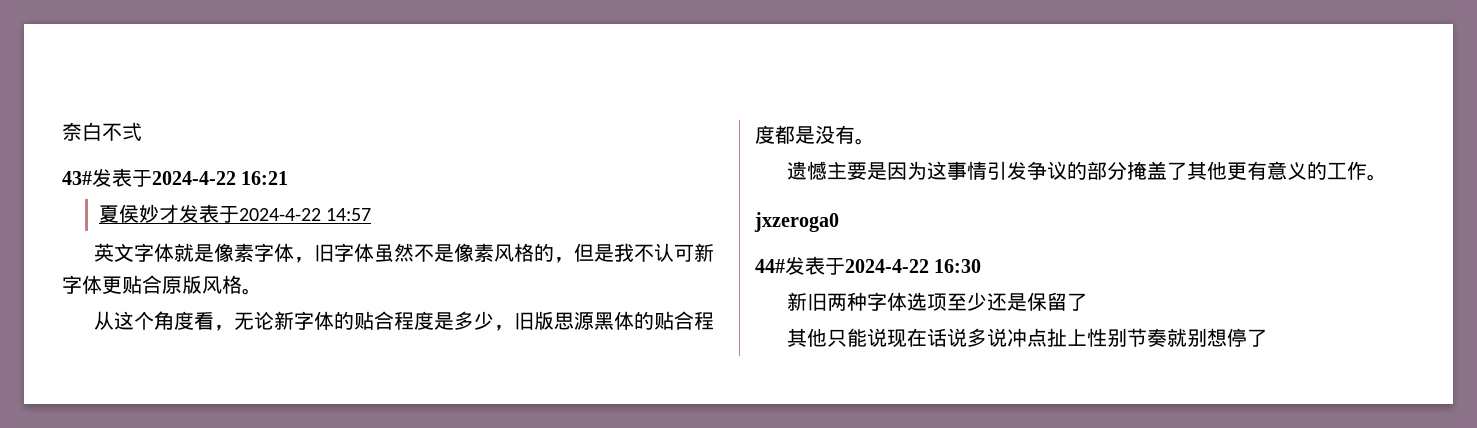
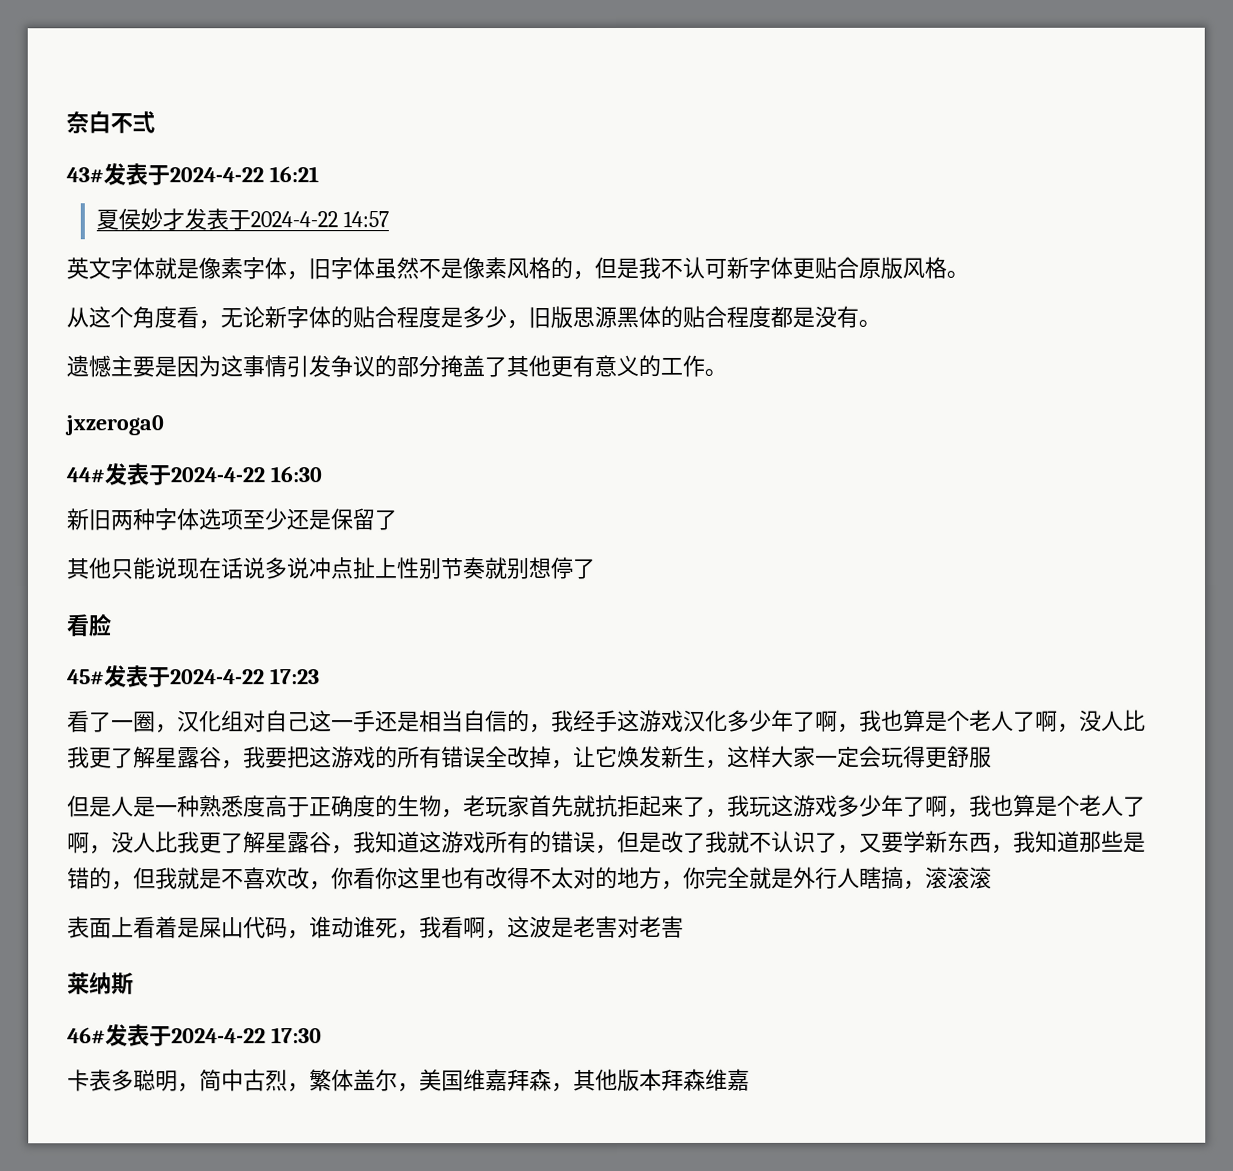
+ 看脸
+ 45#发表于2024-4-22 17:23
+ 看了一圈，汉化组对自己这一手还是相当自信的，我经手这游戏汉化多少年了啊，我也算是个老人了啊，没人比我更了解星露谷，我要把这游戏的所有错误全改掉，让它焕发新生，这样大家一定会玩得更舒服
+ 但是人是一种熟悉度高于正确度的生物，老玩家首先就抗拒起来了，我玩这游戏多少年了啊，我也算是个老人了啊，没人比我更了解星露谷，我知道这游戏所有的错误，但是改了我就不认识了，又要学新东西，我知道那些是错的，但我就是不喜欢改，你看你这里也有改得不太对的地方，你完全就是外行人瞎搞，滚滚滚
+ 表面上看着是屎山代码，谁动谁死，我看啊，这波是老害对老害
+ 莱纳斯
+ 46#发表于2024-4-22 17:30
+ 卡表多聪明，简中古烈，繁体盖尔，美国维嘉拜森，其他版本拜森维嘉

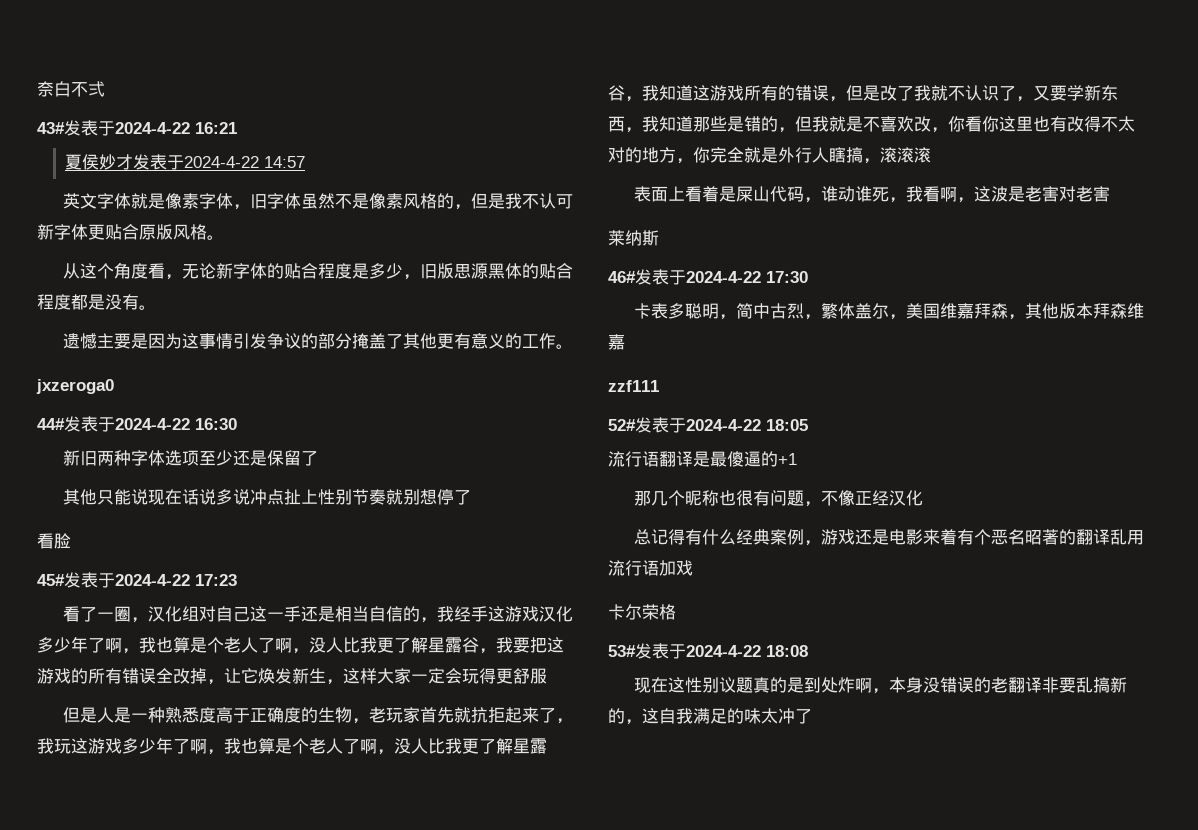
+ zzf111
+ 52#发表于2024-4-22 18:05
+ 流行语翻译是最傻逼的+1
+ 那几个昵称也很有问题，不像正经汉化
+ 总记得有什么经典案例，游戏还是电影来着有个恶名昭著的翻译乱用流行语加戏
+ 卡尔荣格
+ 53#发表于2024-4-22 18:08
+ 现在这性别议题真的是到处炸啊，本身没错误的老翻译非要乱搞新的，这自我满足的味太冲了

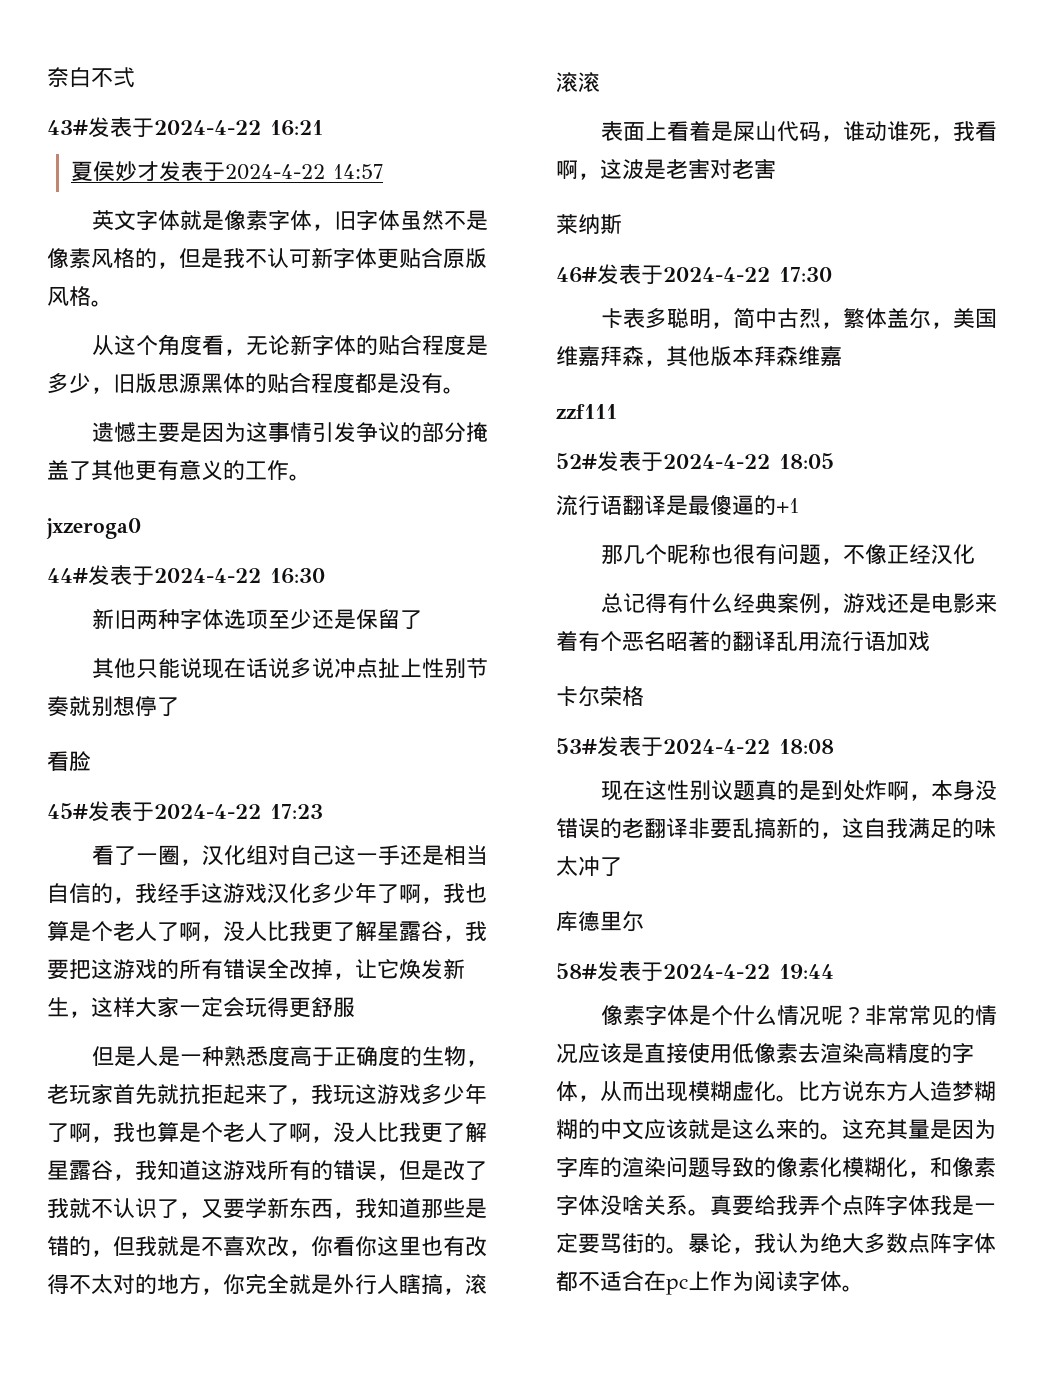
+ 库德里尔
+ 58#发表于2024-4-22 19:44
+ 像素字体是个什么情况呢？非常常见的情况应该是直接使用低像素去渲染高精度的字体，从而出现模糊虚化。比方说东方人造梦糊糊的中文应该就是这么来的。这充其量是因为字库的渲染问题导致的像素化模糊化，和像素字体没啥关系。真要给我弄个点阵字体我是一定要骂街的。暴论，我认为绝大多数点阵字体都不适合在pc上作为阅读字体。

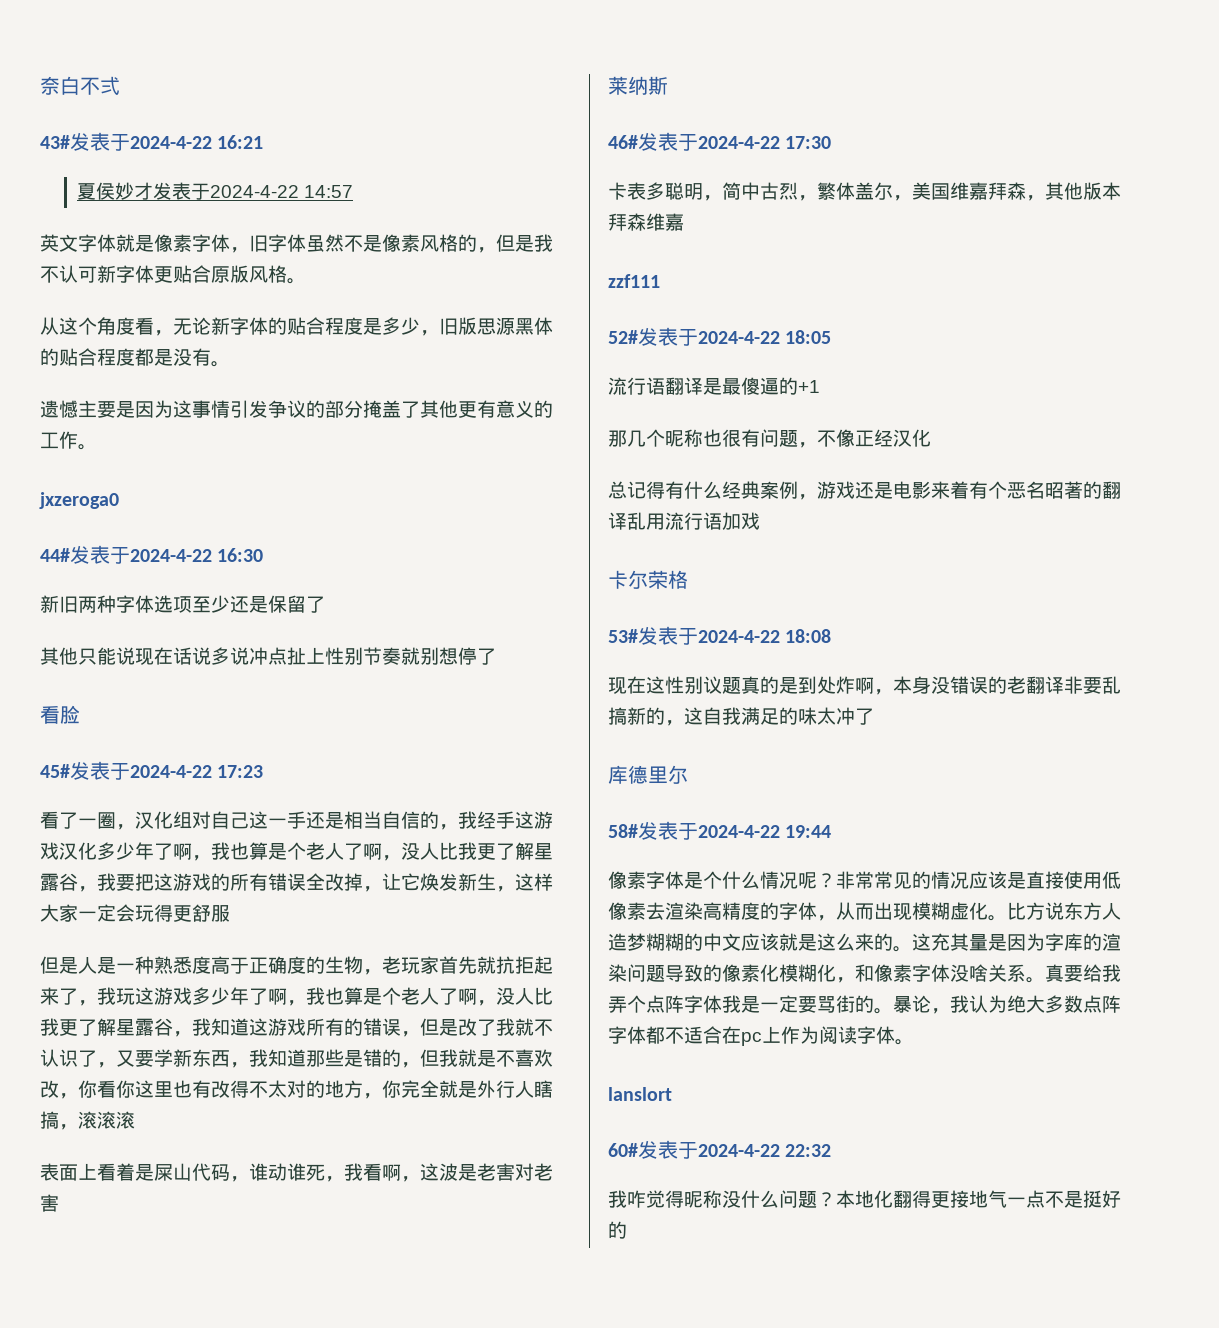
+ lanslort
+ 60#发表于2024-4-22 22:32
+ 我咋觉得昵称没什么问题？本地化翻得更接地气一点不是挺好的

